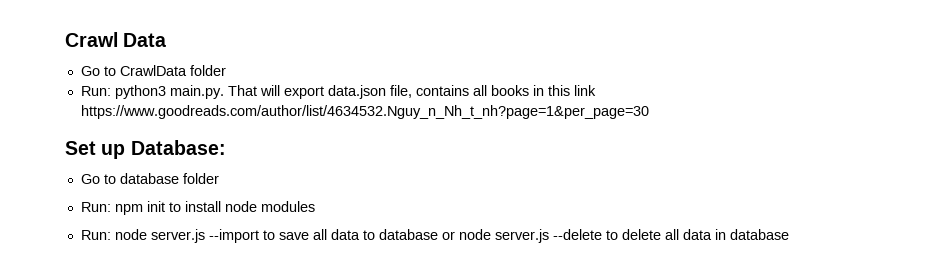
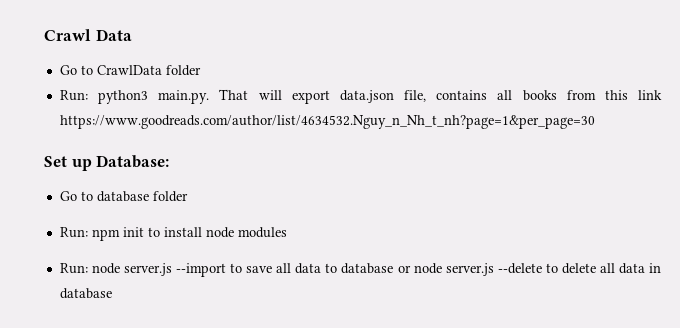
- Run: python3 main.py. That will export data.json file, contains all books in this link https://www.goodreads.com/author/list/4634532.Nguy_n_Nh_t_nh?page=1&per_page=30
+ Run: python3 main.py. That will export data.json file, contains all books from this link https://www.goodreads.com/author/list/4634532.Nguy_n_Nh_t_nh?page=1&per_page=30

